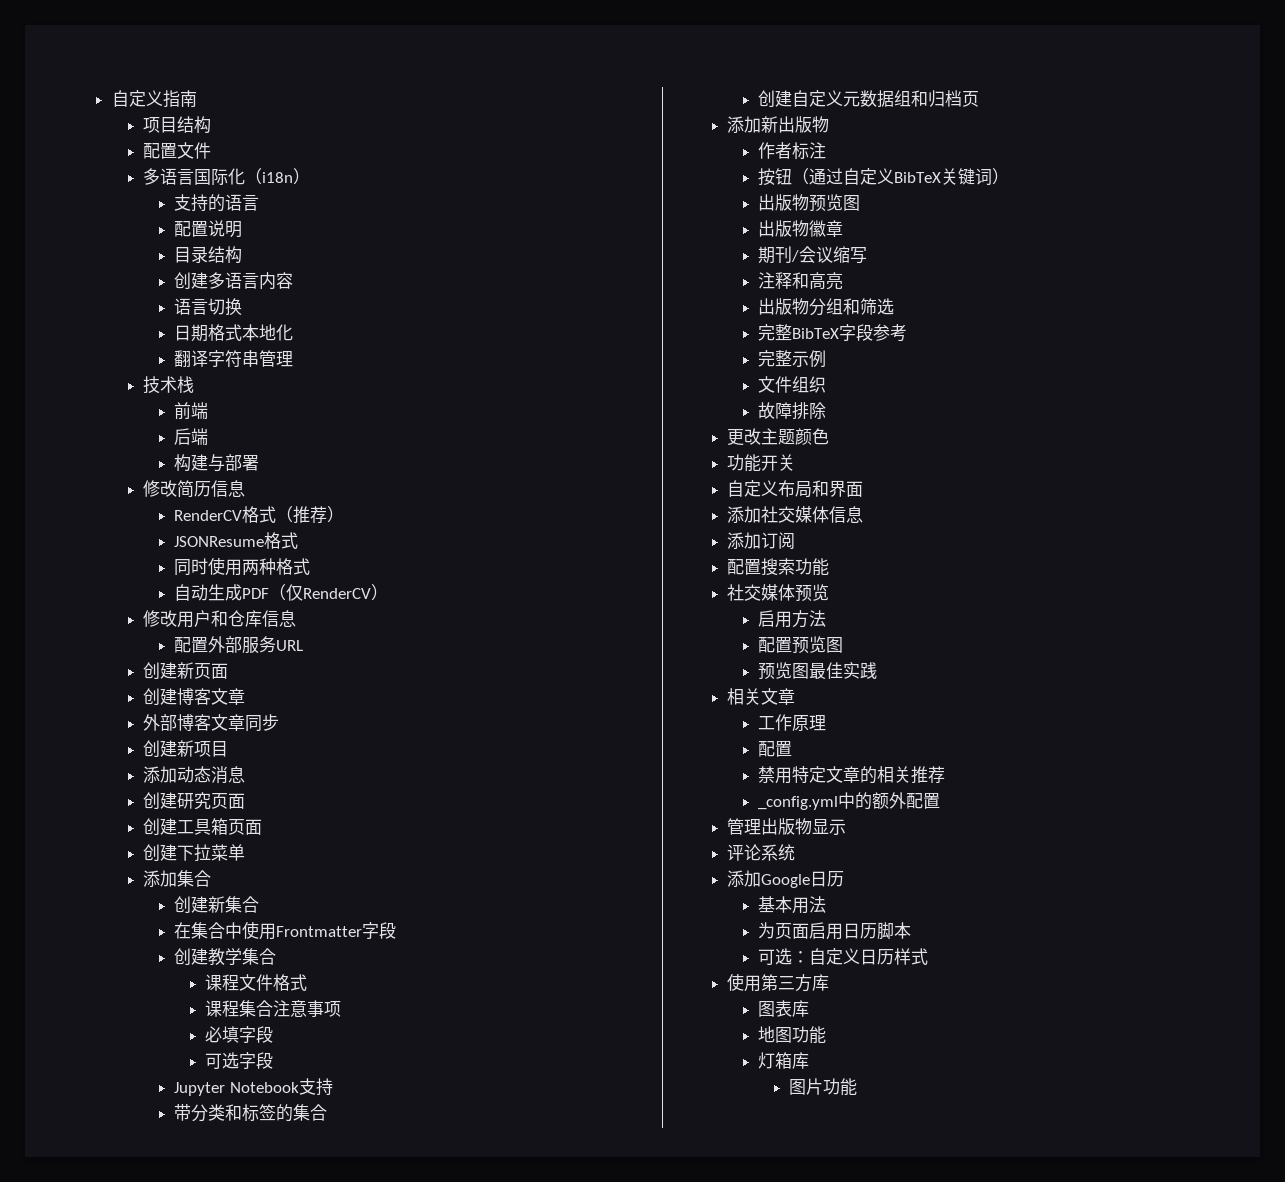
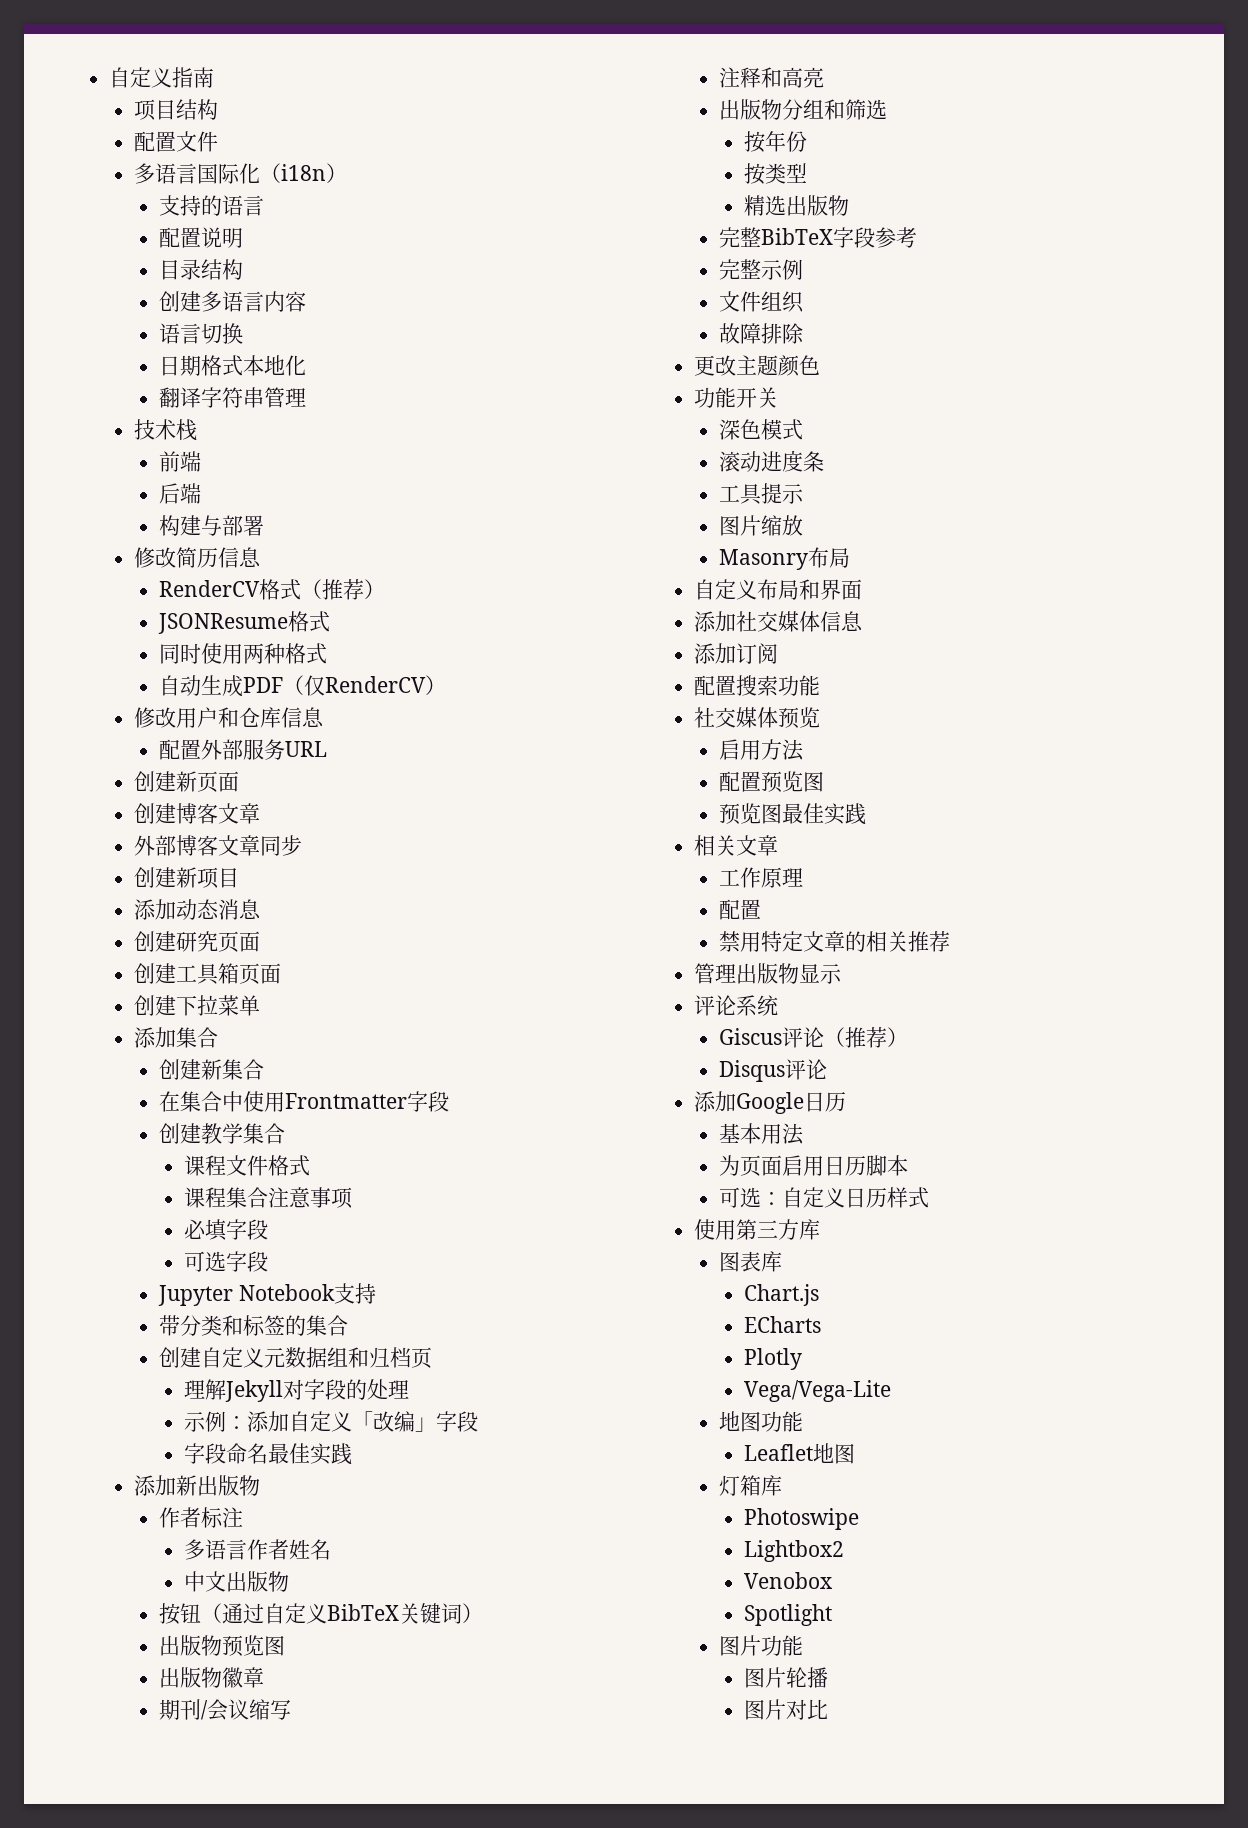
+ 理解Jekyll对字段的处理
+ 示例：添加自定义「改编」字段
+ 字段命名最佳实践
+ 多语言作者姓名
+ 中文出版物
+ 按年份
+ 按类型
+ 精选出版物
+ 深色模式
+ 滚动进度条
+ 工具提示
+ 图片缩放
+ Masonry布局
- _config.yml中的额外配置
+ Giscus评论（推荐）
+ Disqus评论
+ Chart.js
+ ECharts
+ Plotly
+ Vega/Vega-Lite
+ Leaflet地图
+ Photoswipe
+ Lightbox2
+ Venobox
+ Spotlight
  图片功能
+ 图片轮播
+ 图片对比

